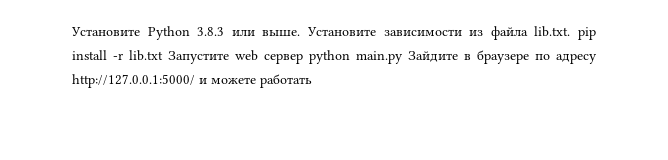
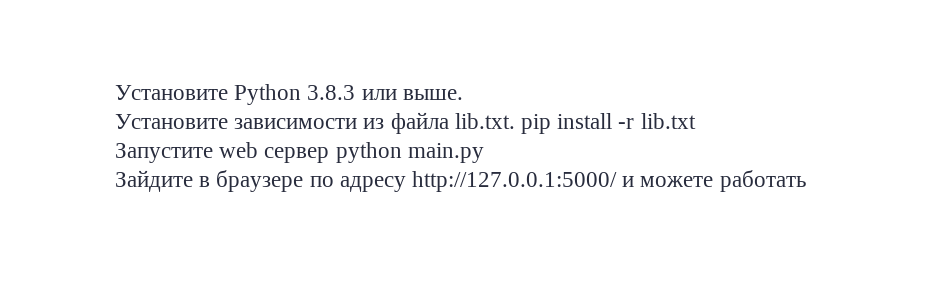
- Установите Python 3.8.3 или выше. Установите зависимости из файла lib.txt. pip install -r lib.txt Запустите web сервер python main.py Зайдите в браузере по адресу http://127.0.0.1:5000/ и можете работать
+ Установите Python 3.8.3 или выше.
+ Установите зависимости из файла lib.txt. pip install -r lib.txt
+ Запустите web сервер python main.py
+ Зайдите в браузере по адресу http://127.0.0.1:5000/ и можете работать

